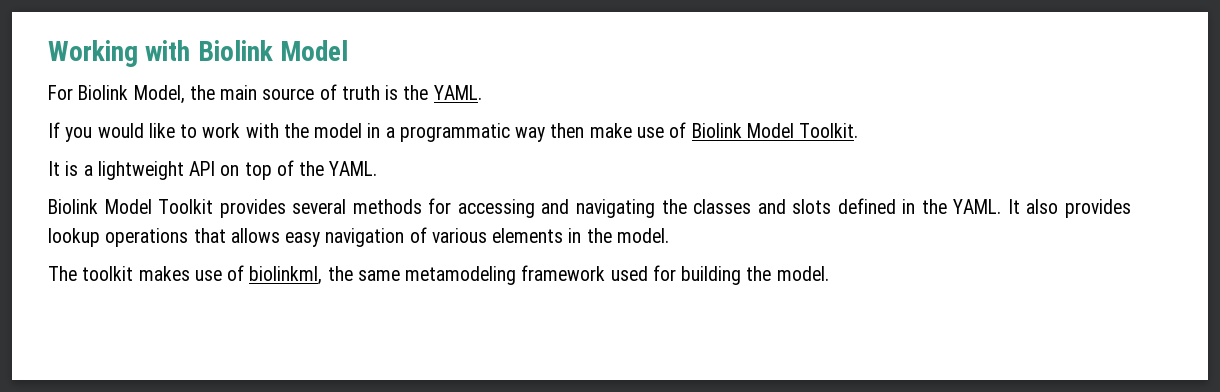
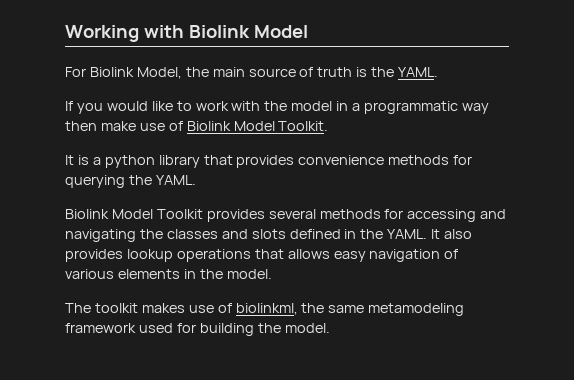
- It is a lightweight API on top of the YAML.
+ It is a python library that provides convenience methods for querying the YAML.

